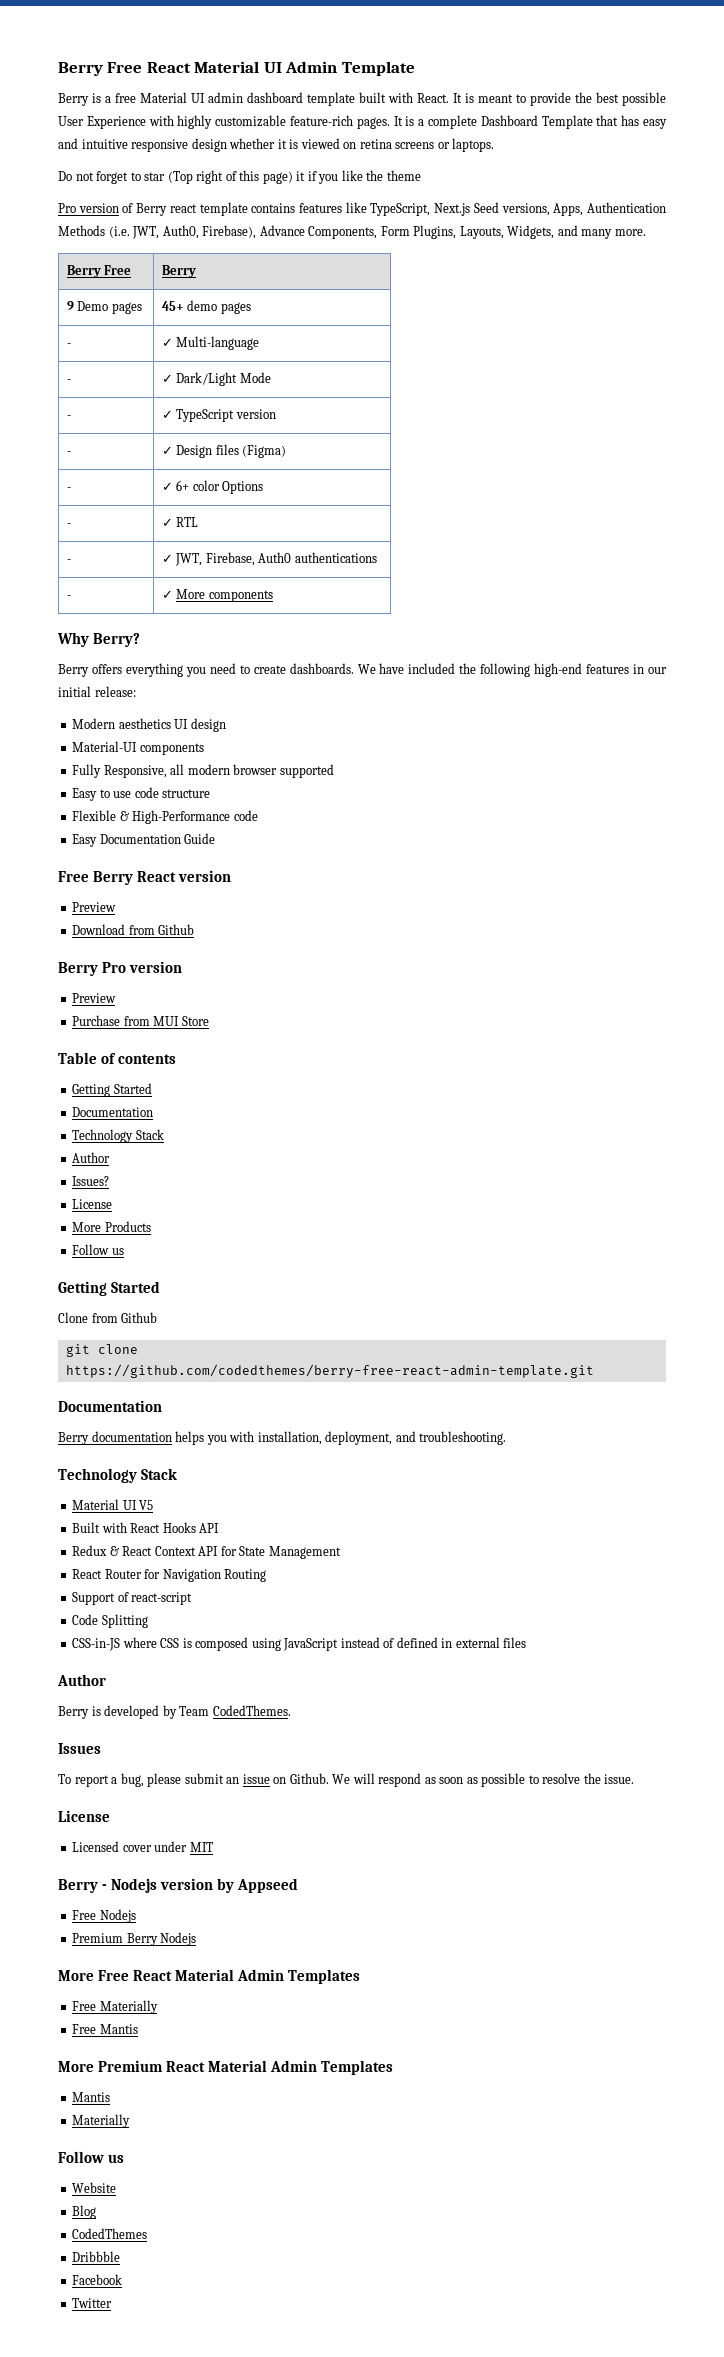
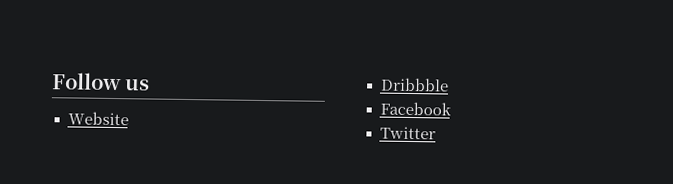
- Berry Free React Material UI Admin Template
- Berry is a free Material UI admin dashboard template built with React. It is meant to provide the best possible User Experience with highly customizable feature-rich pages. It is a complete Dashboard Template that has easy and intuitive responsive design whether it is viewed on retina screens or laptops.
- Do not forget to star (Top right of this page) it if you like the theme
- Pro version of Berry react template contains features like TypeScript, Next.js Seed versions, Apps, Authentication Methods (i.e. JWT, Auth0, Firebase), Advance Components, Form Plugins, Layouts, Widgets, and many more.
- Berry Free | Berry
- 9 Demo pages | 45+ demo pages
- - | ✓ Multi-language
- - | ✓ Dark/Light Mode
- - | ✓ TypeScript version
- - | ✓ Design files (Figma)
- - | ✓ 6+ color Options
- - | ✓ RTL
- - | ✓ JWT, Firebase, Auth0 authentications
- - | ✓ More components
- Why Berry?
- Berry offers everything you need to create dashboards. We have included the following high-end features in our initial release:
- Modern aesthetics UI design
- Material-UI components
- Fully Responsive, all modern browser supported
- Easy to use code structure
- Flexible & High-Performance code
- Easy Documentation Guide
- Free Berry React version
- Preview
- Download from Github
- Berry Pro version
- Preview
- Purchase from MUI Store
- Table of contents
- Getting Started
- Documentation
- Technology Stack
- Author
- Issues?
- License
- More Products
- Follow us
- Getting Started
- Clone from Github
- git clone https://github.com/codedthemes/berry-free-react-admin-template.git
- Documentation
- Berry documentation helps you with installation, deployment, and troubleshooting.
- Technology Stack
- Material UI V5
- Built with React Hooks API
- Redux & React Context API for State Management
- React Router for Navigation Routing
- Support of react-script
- Code Splitting
- CSS-in-JS where CSS is composed using JavaScript instead of defined in external files
- Author
- Berry is developed by Team CodedThemes.
- Issues
- To report a bug, please submit an issue on Github. We will respond as soon as possible to resolve the issue.
- License
- Licensed cover under MIT
- Berry - Nodejs version by Appseed
- Free Nodejs
- Premium Berry Nodejs
- More Free React Material Admin Templates
- Free Materially
- Free Mantis
- More Premium React Material Admin Templates
- Mantis
- Materially
- Blog
- CodedThemes

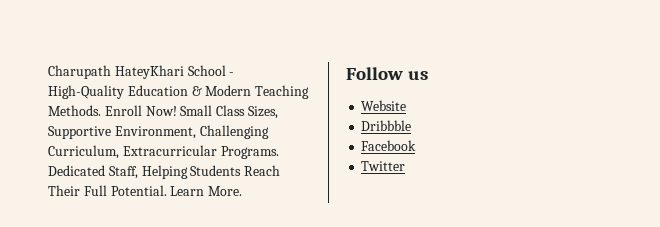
+ Charupath HateyKhari School - High-Quality Education & Modern Teaching Methods. Enroll Now! Small Class Sizes, Supportive Environment, Challenging Curriculum, Extracurricular Programs. Dedicated Staff, Helping Students Reach Their Full Potential. Learn More.

